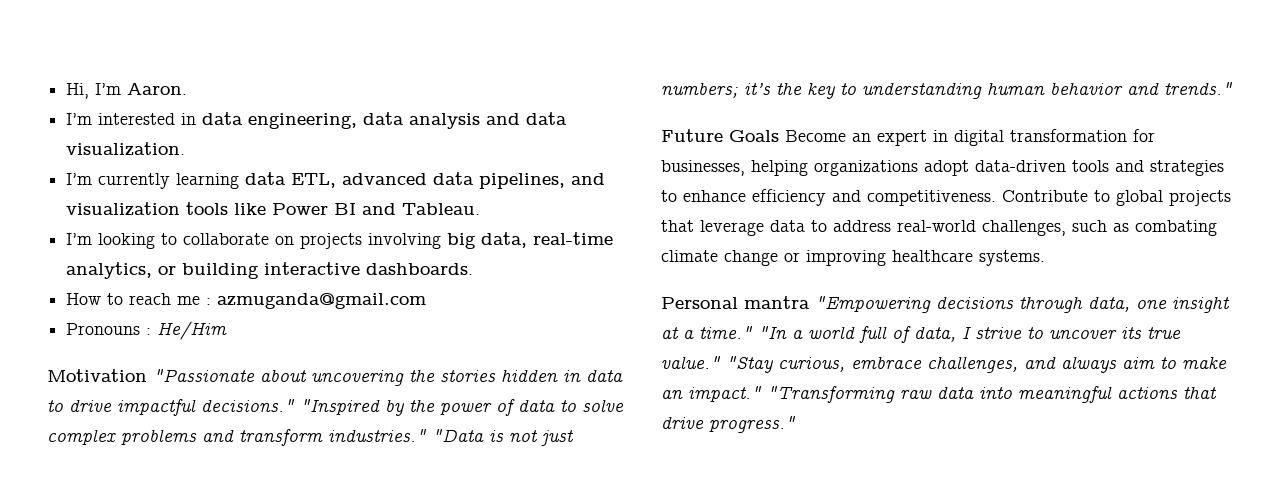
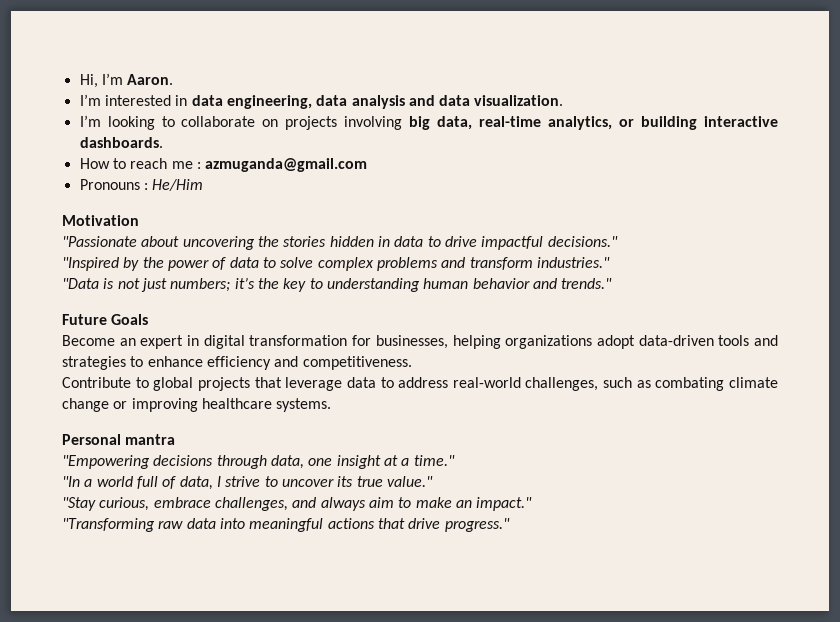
- I’m currently learning data ETL, advanced data pipelines, and visualization tools like Power BI and Tableau.
- Motivation "Passionate about uncovering the stories hidden in data to drive impactful decisions." "Inspired by the power of data to solve complex problems and transform industries." "Data is not just numbers; it’s the key to understanding human behavior and trends."
+ Motivation
+ "Passionate about uncovering the stories hidden in data to drive impactful decisions."
+ "Inspired by the power of data to solve complex problems and transform industries."
+ "Data is not just numbers; it’s the key to understanding human behavior and trends."
- Future Goals Become an expert in digital transformation for businesses, helping organizations adopt data-driven tools and strategies to enhance efficiency and competitiveness. Contribute to global projects that leverage data to address real-world challenges, such as combating climate change or improving healthcare systems.
+ Future Goals
+ Become an expert in digital transformation for businesses, helping organizations adopt data-driven tools and strategies to enhance efficiency and competitiveness.
+ Contribute to global projects that leverage data to address real-world challenges, such as combating climate change or improving healthcare systems.
- Personal mantra "Empowering decisions through data, one insight at a time." "In a world full of data, I strive to uncover its true value." "Stay curious, embrace challenges, and always aim to make an impact." "Transforming raw data into meaningful actions that drive progress."
+ Personal mantra
+ "Empowering decisions through data, one insight at a time."
+ "In a world full of data, I strive to uncover its true value."
+ "Stay curious, embrace challenges, and always aim to make an impact."
+ "Transforming raw data into meaningful actions that drive progress."

